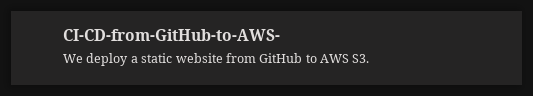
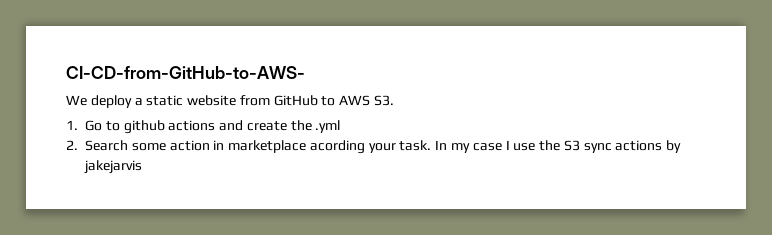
+ 1. Go to github actions and create the .yml
+ 2. Search some action in marketplace acording your task. In my case I use the S3 sync actions by jakejarvis

